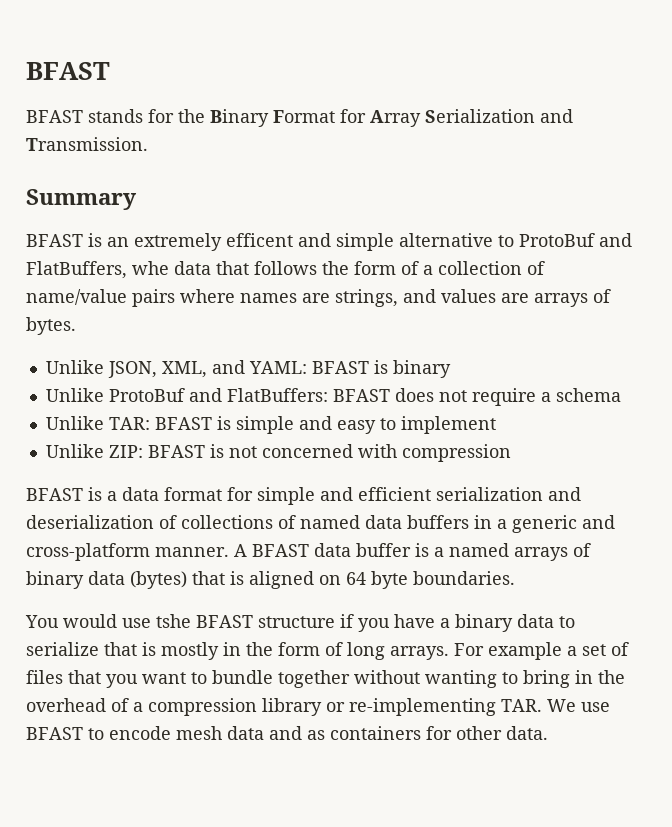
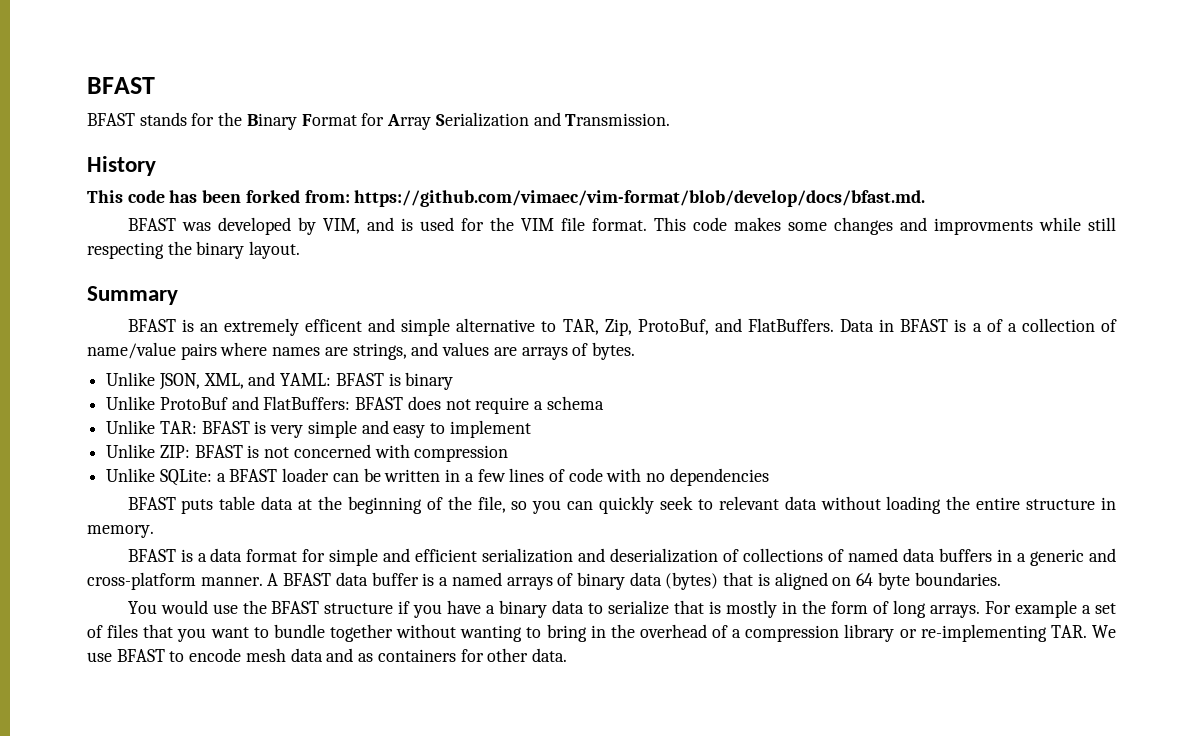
+ History
+ This code has been forked from: https://github.com/vimaec/vim-format/blob/develop/docs/bfast.md.
+ BFAST was developed by VIM, and is used for the VIM file format. This code makes some changes and improvments while still respecting the binary layout.
- BFAST is an extremely efficent and simple alternative to ProtoBuf and FlatBuffers, whe data that follows the form of a collection of name/value pairs where names are strings, and values are arrays of bytes.
+ BFAST is an extremely efficent and simple alternative to TAR, Zip, ProtoBuf, and FlatBuffers. Data in BFAST is a of a collection of name/value pairs where names are strings, and values are arrays of bytes.
- Unlike TAR: BFAST is simple and easy to implement
+ Unlike TAR: BFAST is very simple and easy to implement
+ Unlike SQLite: a BFAST loader can be written in a few lines of code with no dependencies
+ BFAST puts table data at the beginning of the file, so you can quickly seek to relevant data without loading the entire structure in memory.
- You would use tshe BFAST structure if you have a binary data to serialize that is mostly in the form of long arrays.
+ You would use the BFAST structure if you have a binary data to serialize that is mostly in the form of long arrays.

